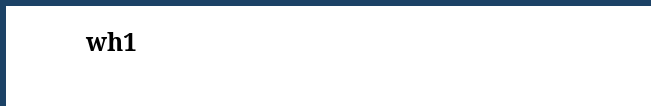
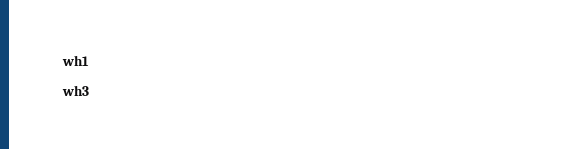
+ wh3

